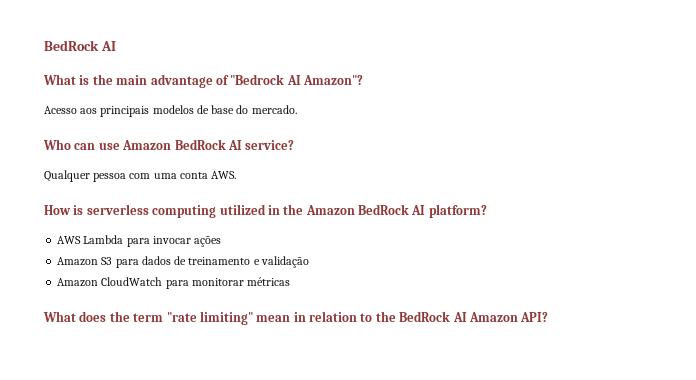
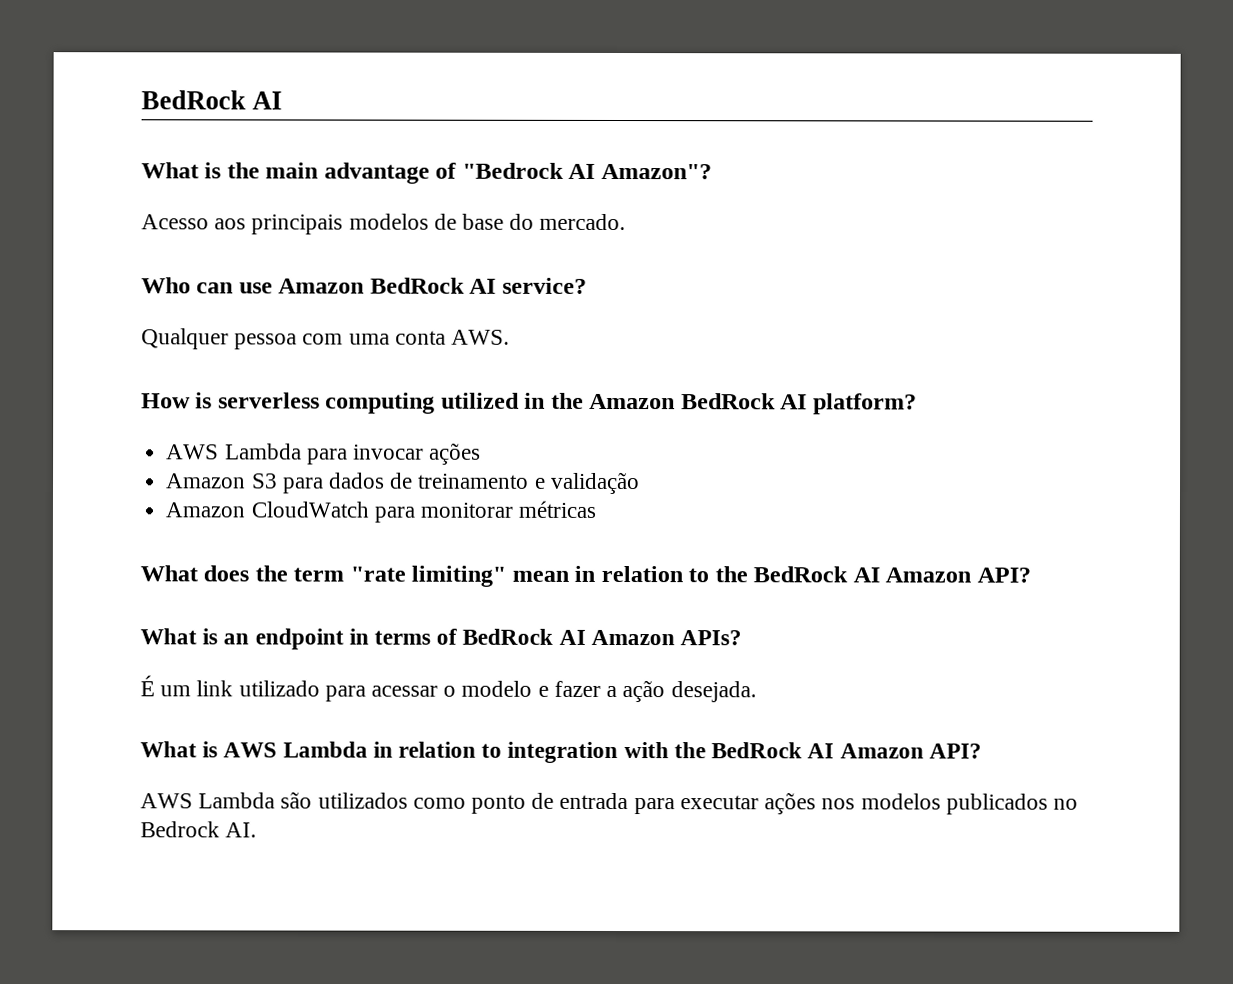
+ What is an endpoint in terms of BedRock AI Amazon APIs?
+ É um link utilizado para acessar o modelo e fazer a ação desejada.
+ What is AWS Lambda in relation to integration with the BedRock AI Amazon API?
+ AWS Lambda são utilizados como ponto de entrada para executar ações nos modelos publicados no Bedrock AI.

